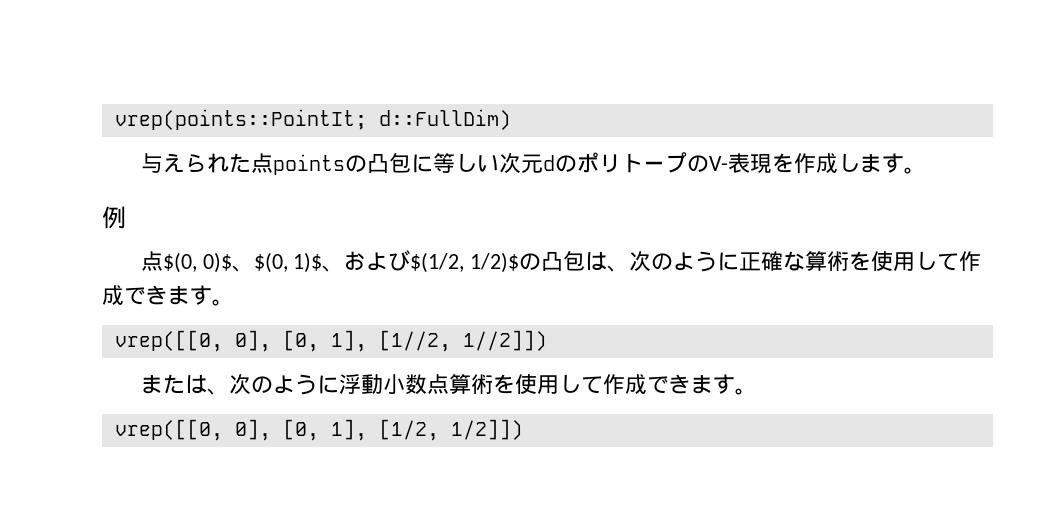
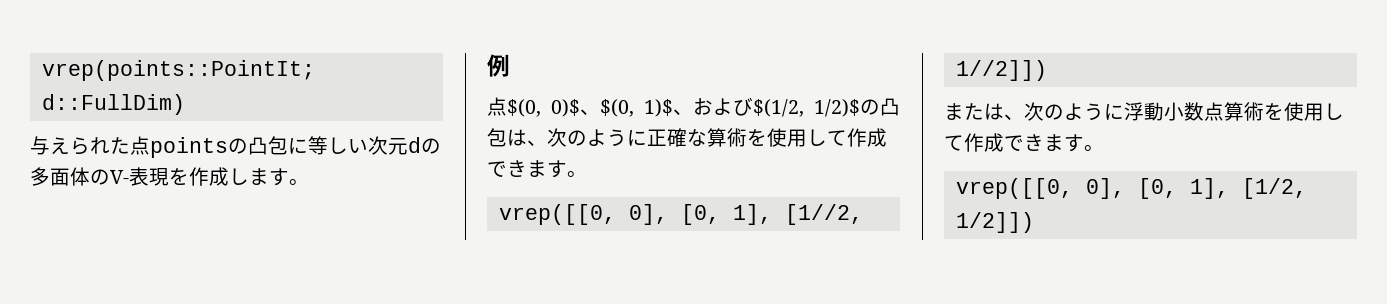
- 与えられた点pointsの凸包に等しい次元dのポリトープのV-表現を作成します。
+ 与えられた点pointsの凸包に等しい次元dの多面体のV-表現を作成します。

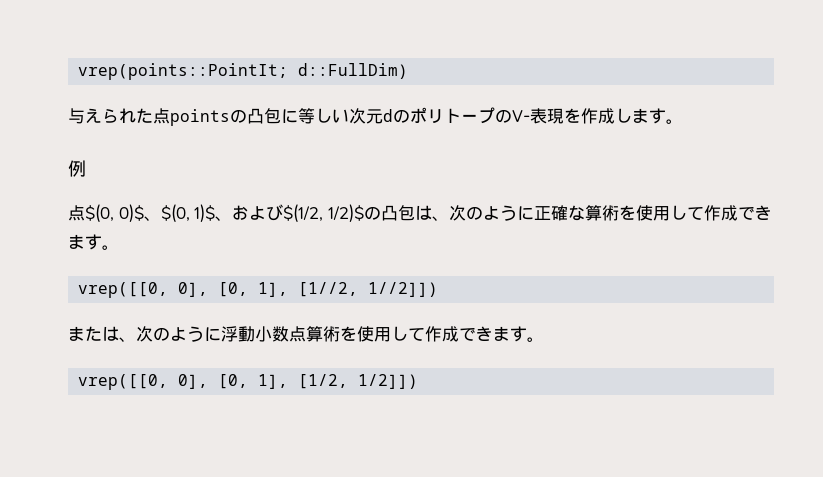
- 与えられた点pointsの凸包に等しい次元dの多面体のV-表現を作成します。
+ 与えられた点pointsの凸包に等しい次元dのポリトープのV-表現を作成します。

